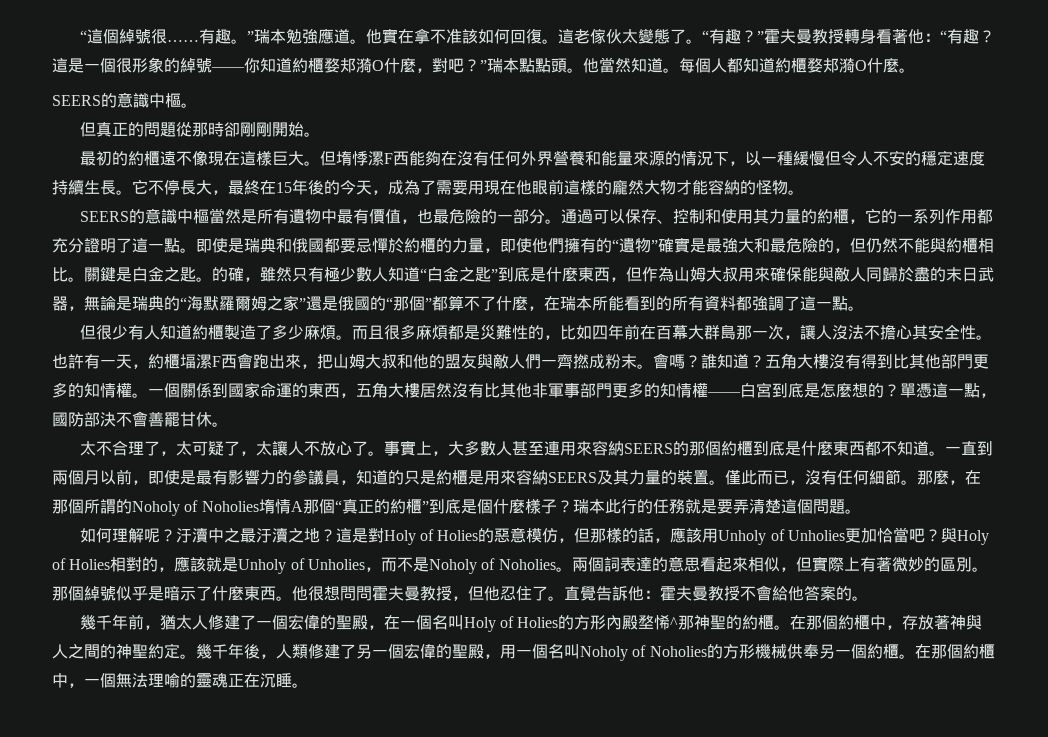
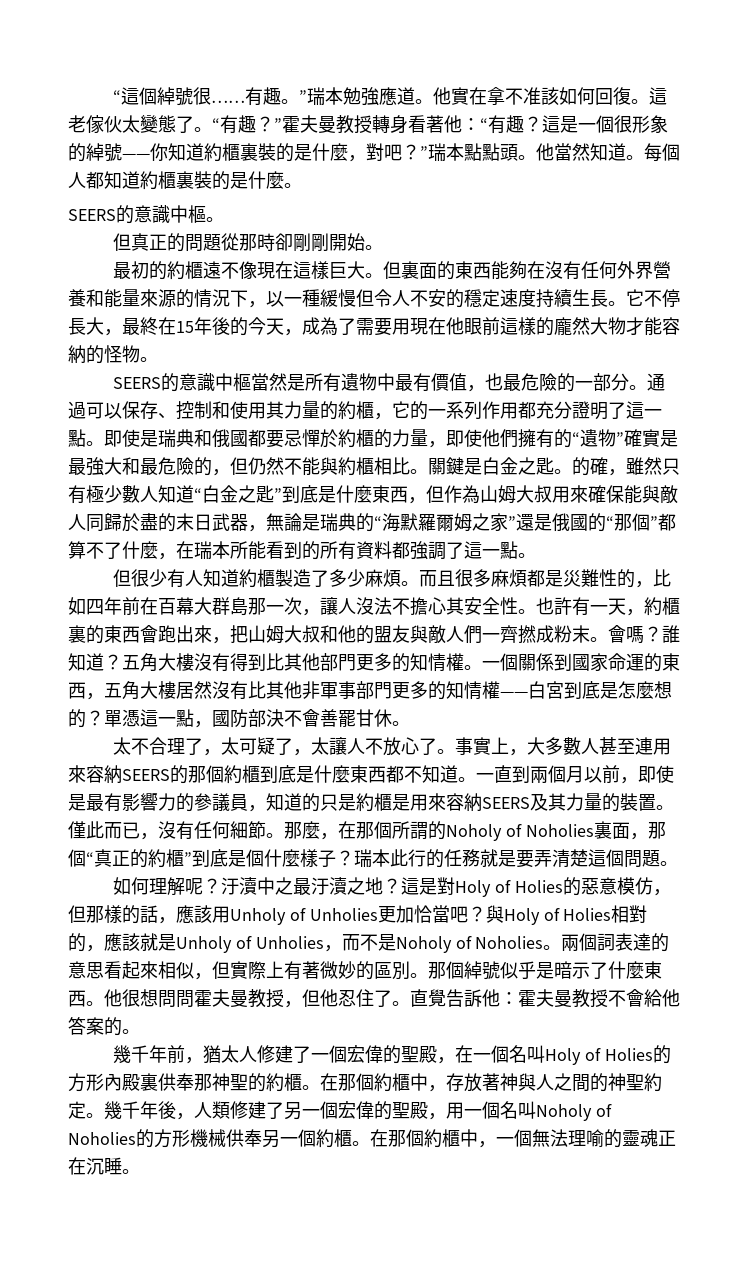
- 這是一個很形象的綽號——你知道約櫃婺邞漪O什麼，對吧？”瑞本點點頭。
+ 這是一個很形象的綽號——你知道約櫃裏裝的是什麼，對吧？”瑞本點點頭。
- 每個人都知道約櫃婺邞漪O什麼。
+ 每個人都知道約櫃裏裝的是什麼。
- 但堶悸漯F西能夠在沒有任何外界營養和能量來源的情況下，以一種緩慢但令人不安的穩定速度持續生長。
+ 但裏面的東西能夠在沒有任何外界營養和能量來源的情況下，以一種緩慢但令人不安的穩定速度持續生長。
- 也許有一天，約櫃堛漯F西會跑出來，把山姆大叔和他的盟友與敵人們一齊撚成粉末。
+ 也許有一天，約櫃裏的東西會跑出來，把山姆大叔和他的盟友與敵人們一齊撚成粉末。
- 那麼，在那個所謂的Noholy of Noholies堶情A那個“真正的約櫃”到底是個什麼樣子？
+ 那麼，在那個所謂的Noholy of Noholies裏面，那個“真正的約櫃”到底是個什麼樣子？
- 幾千年前，猶太人修建了一個宏偉的聖殿，在一個名叫Holy of Holies的方形內殿堥悕^那神聖的約櫃。
+ 幾千年前，猶太人修建了一個宏偉的聖殿，在一個名叫Holy of Holies的方形內殿裏供奉那神聖的約櫃。

